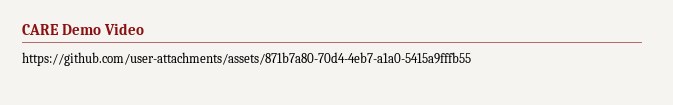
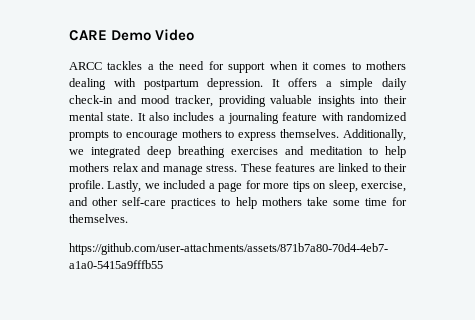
+ ARCC tackles a the need for support when it comes to mothers dealing with postpartum depression. It offers a simple daily check-in and mood tracker, providing valuable insights into their mental state. It also includes a journaling feature with randomized prompts to encourage mothers to express themselves. Additionally, we integrated deep breathing exercises and meditation to help mothers relax and manage stress. These features are linked to their profile. Lastly, we included a page for more tips on sleep, exercise, and other self-care practices to help mothers take some time for themselves.

